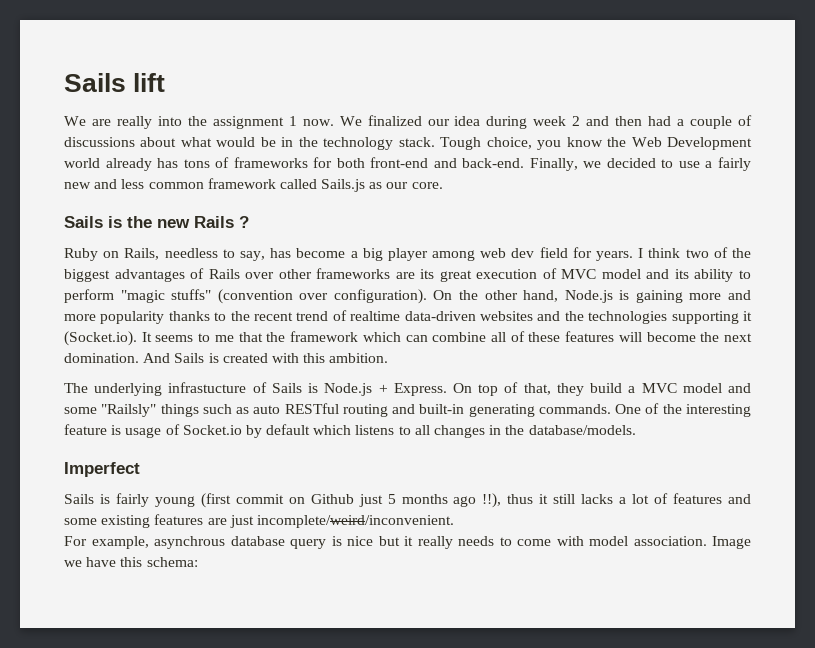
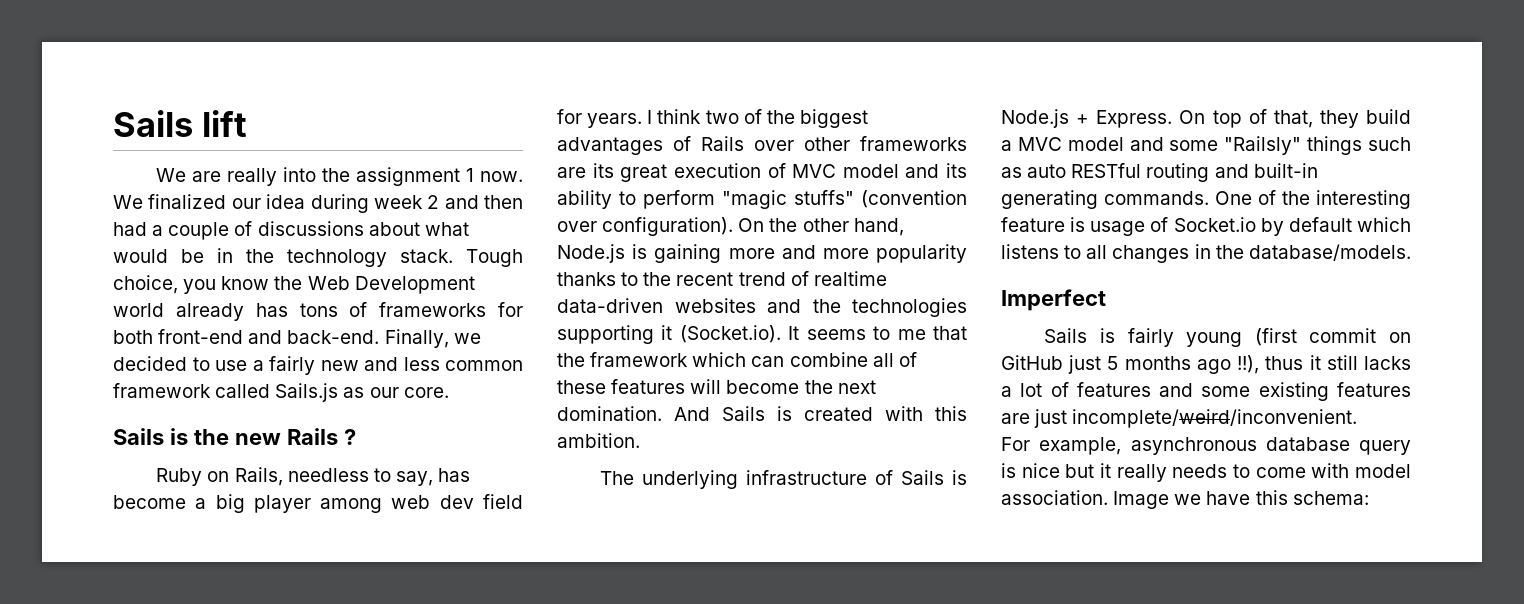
- The underlying infrastucture of Sails is Node.js + Express.
+ The underlying infrastructure of Sails is Node.js + Express.
- Sails is fairly young (first commit on Github just 5 months ago !!), thus it still lacks a lot of features and some existing features are just incomplete/weird/inconvenient.
+ Sails is fairly young (first commit on GitHub just 5 months ago !!), thus it still lacks a lot of features and some existing features are just incomplete/weird/inconvenient.
- For example, asynchrous database query is nice but it really needs to come with model association.
+ For example, asynchronous database query is nice but it really needs to come with model association.

